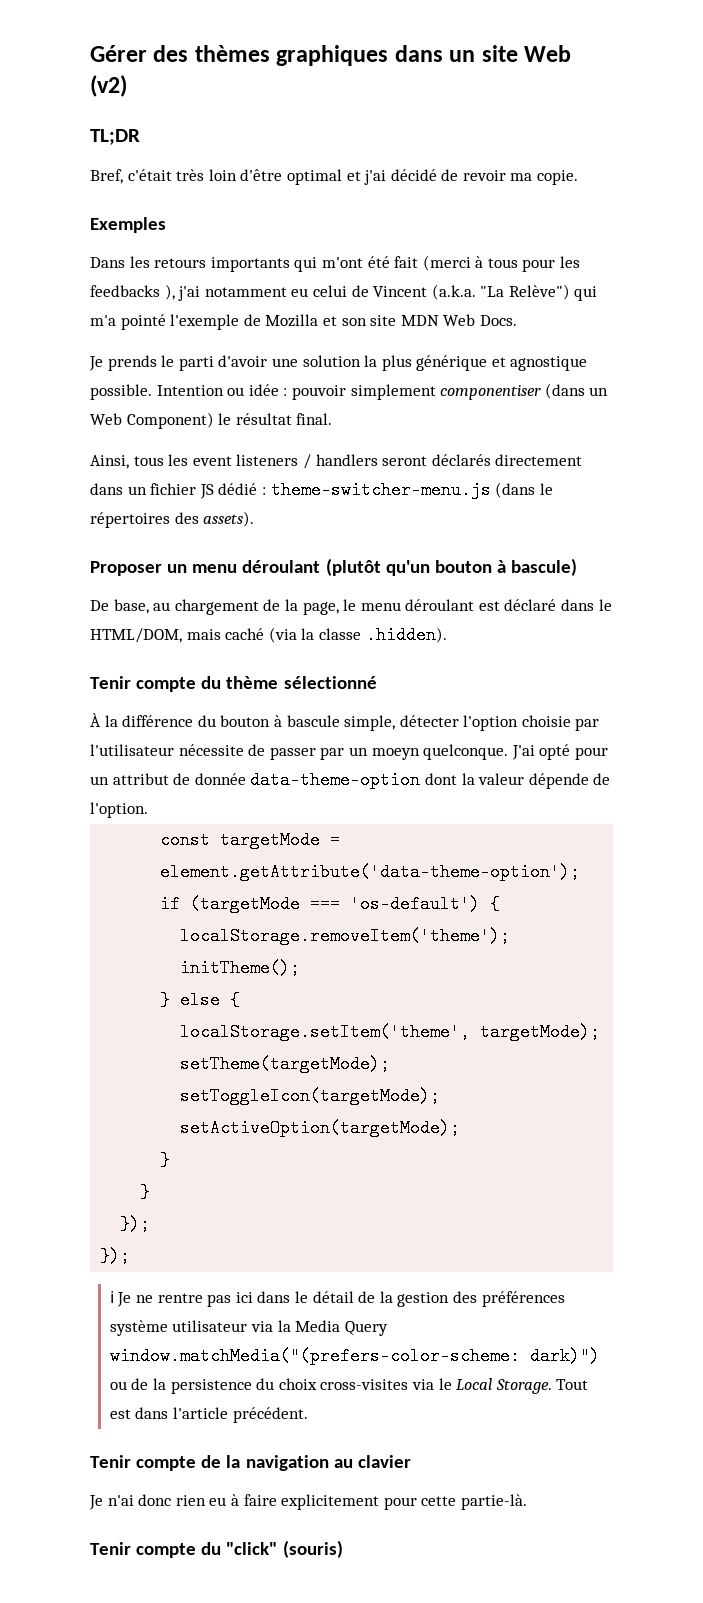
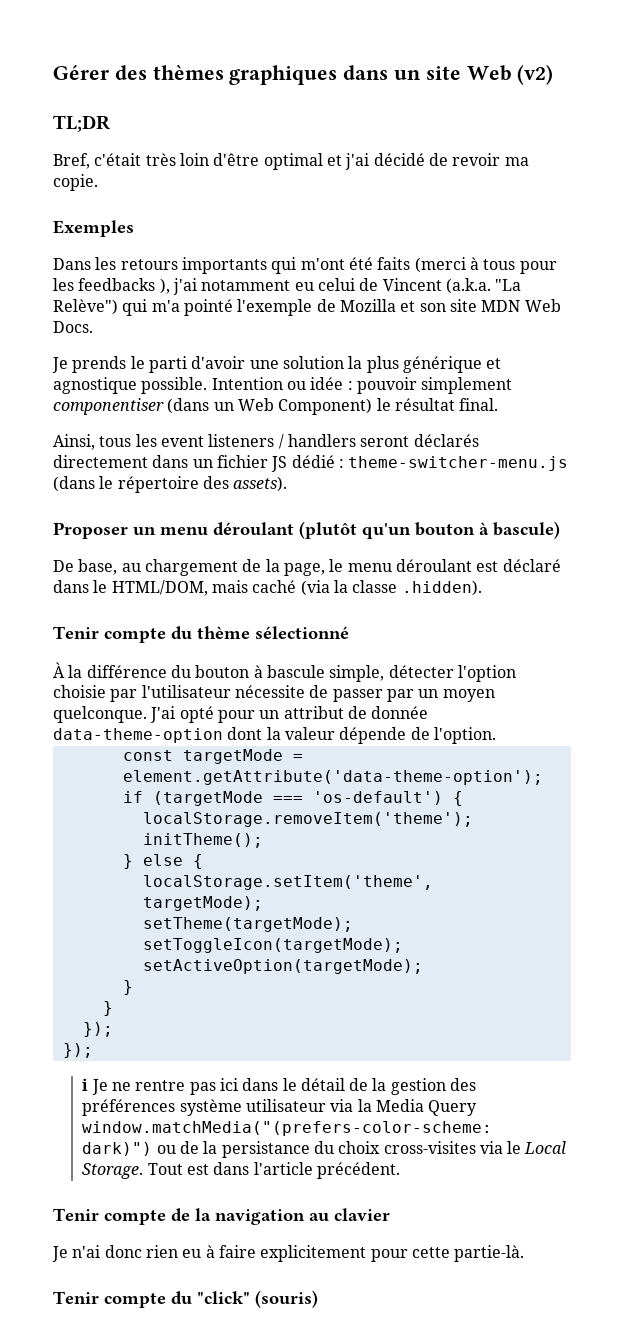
- Dans les retours importants qui m'ont été fait (merci à tous pour les feedbacks ), j'ai notamment eu celui de Vincent (a.k.a. "La Relève") qui m'a pointé l'exemple de Mozilla et son site MDN Web Docs.
+ Dans les retours importants qui m'ont été faits (merci à tous pour les feedbacks ), j'ai notamment eu celui de Vincent (a.k.a. "La Relève") qui m'a pointé l'exemple de Mozilla et son site MDN Web Docs.
- Ainsi, tous les event listeners / handlers seront déclarés directement dans un fichier JS dédié : theme-switcher-menu.js (dans le répertoires des assets).
+ Ainsi, tous les event listeners / handlers seront déclarés directement dans un fichier JS dédié : theme-switcher-menu.js (dans le répertoire des assets).
- À la différence du bouton à bascule simple, détecter l'option choisie par l'utilisateur nécessite de passer par un moeyn quelconque.
+ À la différence du bouton à bascule simple, détecter l'option choisie par l'utilisateur nécessite de passer par un moyen quelconque.
- ℹ Je ne rentre pas ici dans le détail de la gestion des préférences système utilisateur via la Media Query window.matchMedia("(prefers-color-scheme: dark)") ou de la persistence du choix cross-visites via le Local Storage.
+ ℹ Je ne rentre pas ici dans le détail de la gestion des préférences système utilisateur via la Media Query window.matchMedia("(prefers-color-scheme: dark)") ou de la persistance du choix cross-visites via le Local Storage.

